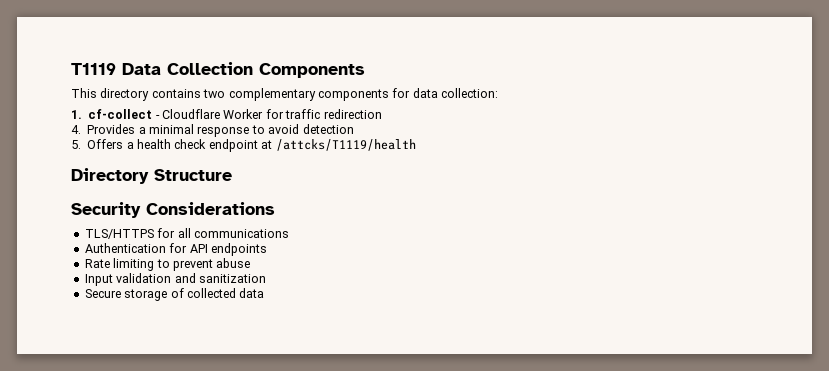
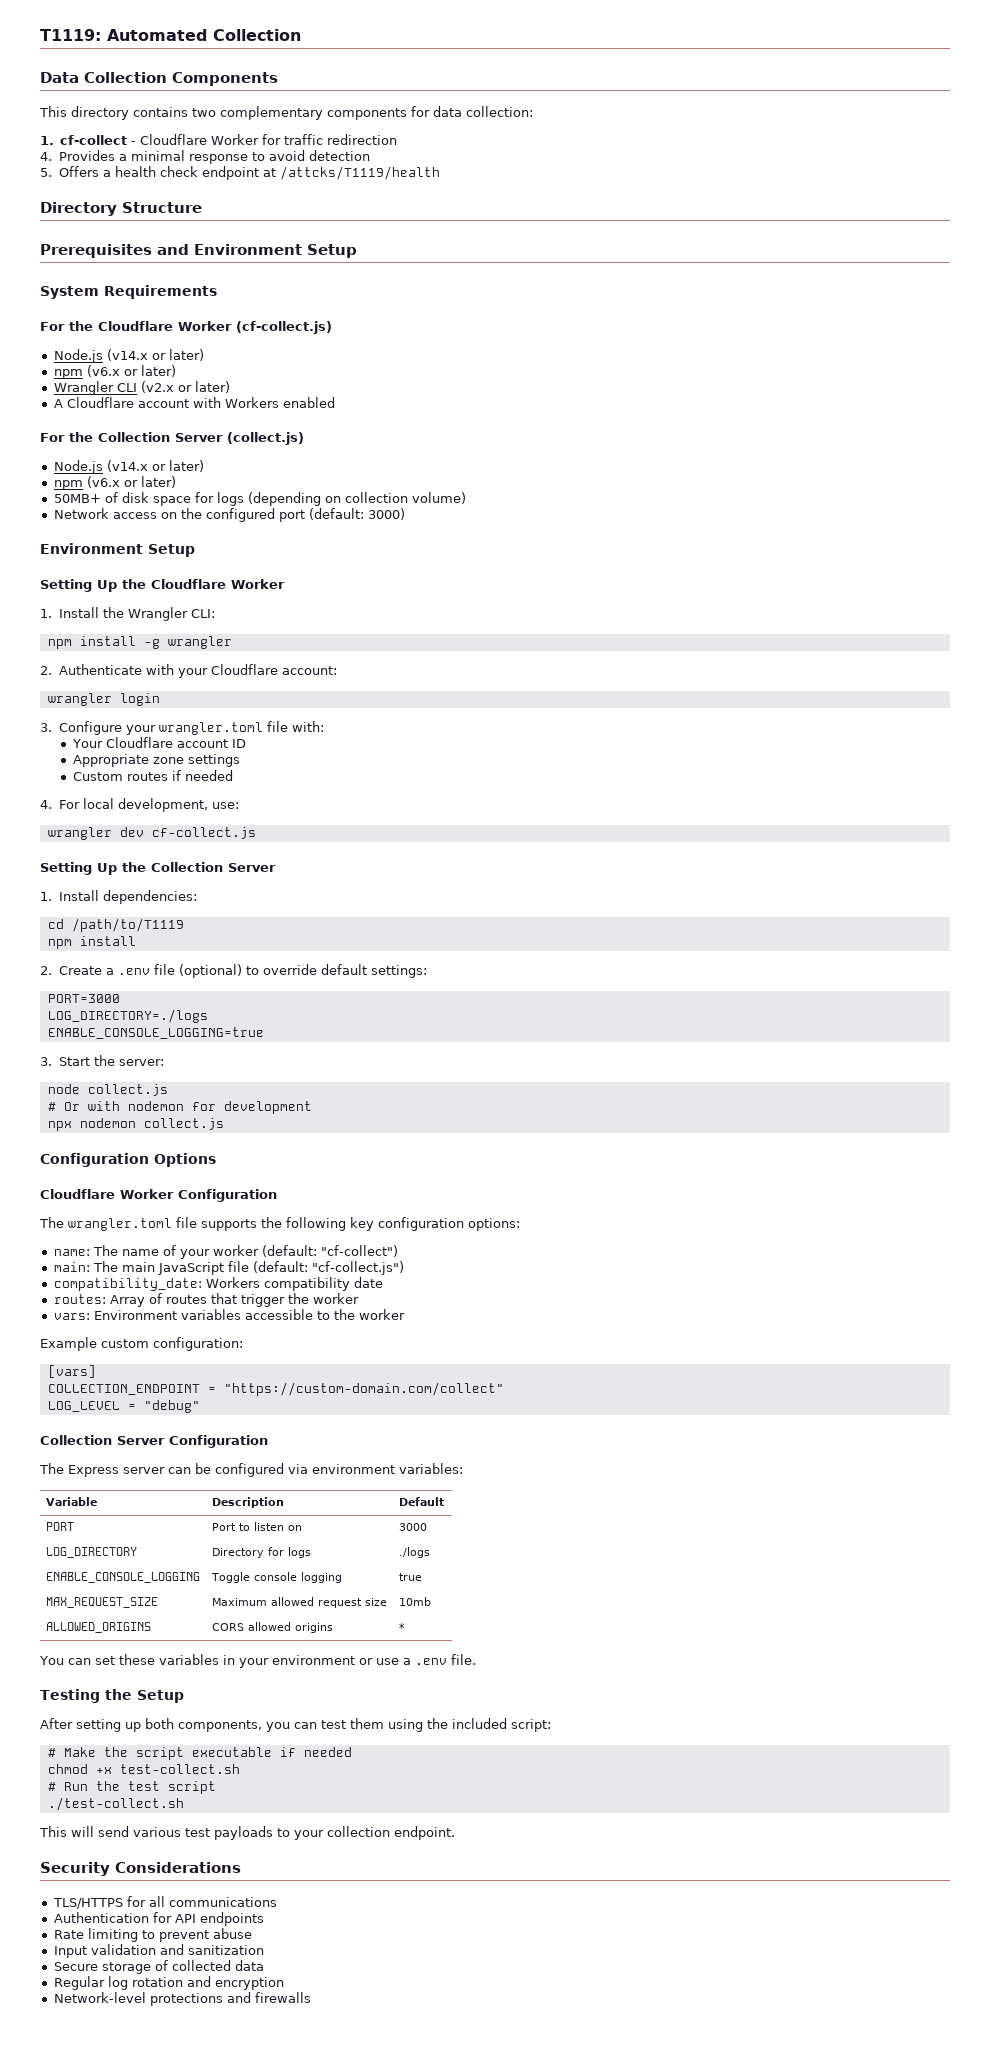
- T1119 Data Collection Components
+ T1119: Automated Collection
+ Data Collection Components
+ Prerequisites and Environment Setup
+ System Requirements
+ For the Cloudflare Worker (cf-collect.js)
+ Node.js (v14.x or later)
+ npm (v6.x or later)
+ Wrangler CLI (v2.x or later)
+ A Cloudflare account with Workers enabled
+ For the Collection Server (collect.js)
+ Node.js (v14.x or later)
+ npm (v6.x or later)
+ 50MB+ of disk space for logs (depending on collection volume)
+ Network access on the configured port (default: 3000)
+ Environment Setup
+ Setting Up the Cloudflare Worker
+ 1. Install the Wrangler CLI:
+ npm install -g wrangler
+ 2. Authenticate with your Cloudflare account:
+ wrangler login
+ 3. Configure your wrangler.toml file with:
+ Your Cloudflare account ID
+ Appropriate zone settings
+ Custom routes if needed
+ 4. For local development, use:
+ wrangler dev cf-collect.js
+ Setting Up the Collection Server
+ 1. Install dependencies:
+ cd /path/to/T1119
+ npm install
+ 2. Create a .env file (optional) to override default settings:
+ PORT=3000
+ LOG_DIRECTORY=./logs
+ ENABLE_CONSOLE_LOGGING=true
+ 3. Start the server:
+ node collect.js
+ # Or with nodemon for development
+ npx nodemon collect.js
+ Configuration Options
+ Cloudflare Worker Configuration
+ The wrangler.toml file supports the following key configuration options:
+ name: The name of your worker (default: "cf-collect")
+ main: The main JavaScript file (default: "cf-collect.js")
+ compatibility_date: Workers compatibility date
+ routes: Array of routes that trigger the worker
+ vars: Environment variables accessible to the worker
+ Example custom configuration:
+ [vars]
+ COLLECTION_ENDPOINT = "https://custom-domain.com/collect"
+ LOG_LEVEL = "debug"
+ Collection Server Configuration
+ The Express server can be configured via environment variables:
+ Variable | Description | Default
+ PORT | Port to listen on | 3000
+ LOG_DIRECTORY | Directory for logs | ./logs
+ ENABLE_CONSOLE_LOGGING | Toggle console logging | true
+ MAX_REQUEST_SIZE | Maximum allowed request size | 10mb
+ ALLOWED_ORIGINS | CORS allowed origins | *
+ You can set these variables in your environment or use a .env file.
+ Testing the Setup
+ After setting up both components, you can test them using the included script:
+ # Make the script executable if needed
+ chmod +x test-collect.sh
+ # Run the test script
+ ./test-collect.sh
+ This will send various test payloads to your collection endpoint.
+ Regular log rotation and encryption
+ Network-level protections and firewalls

